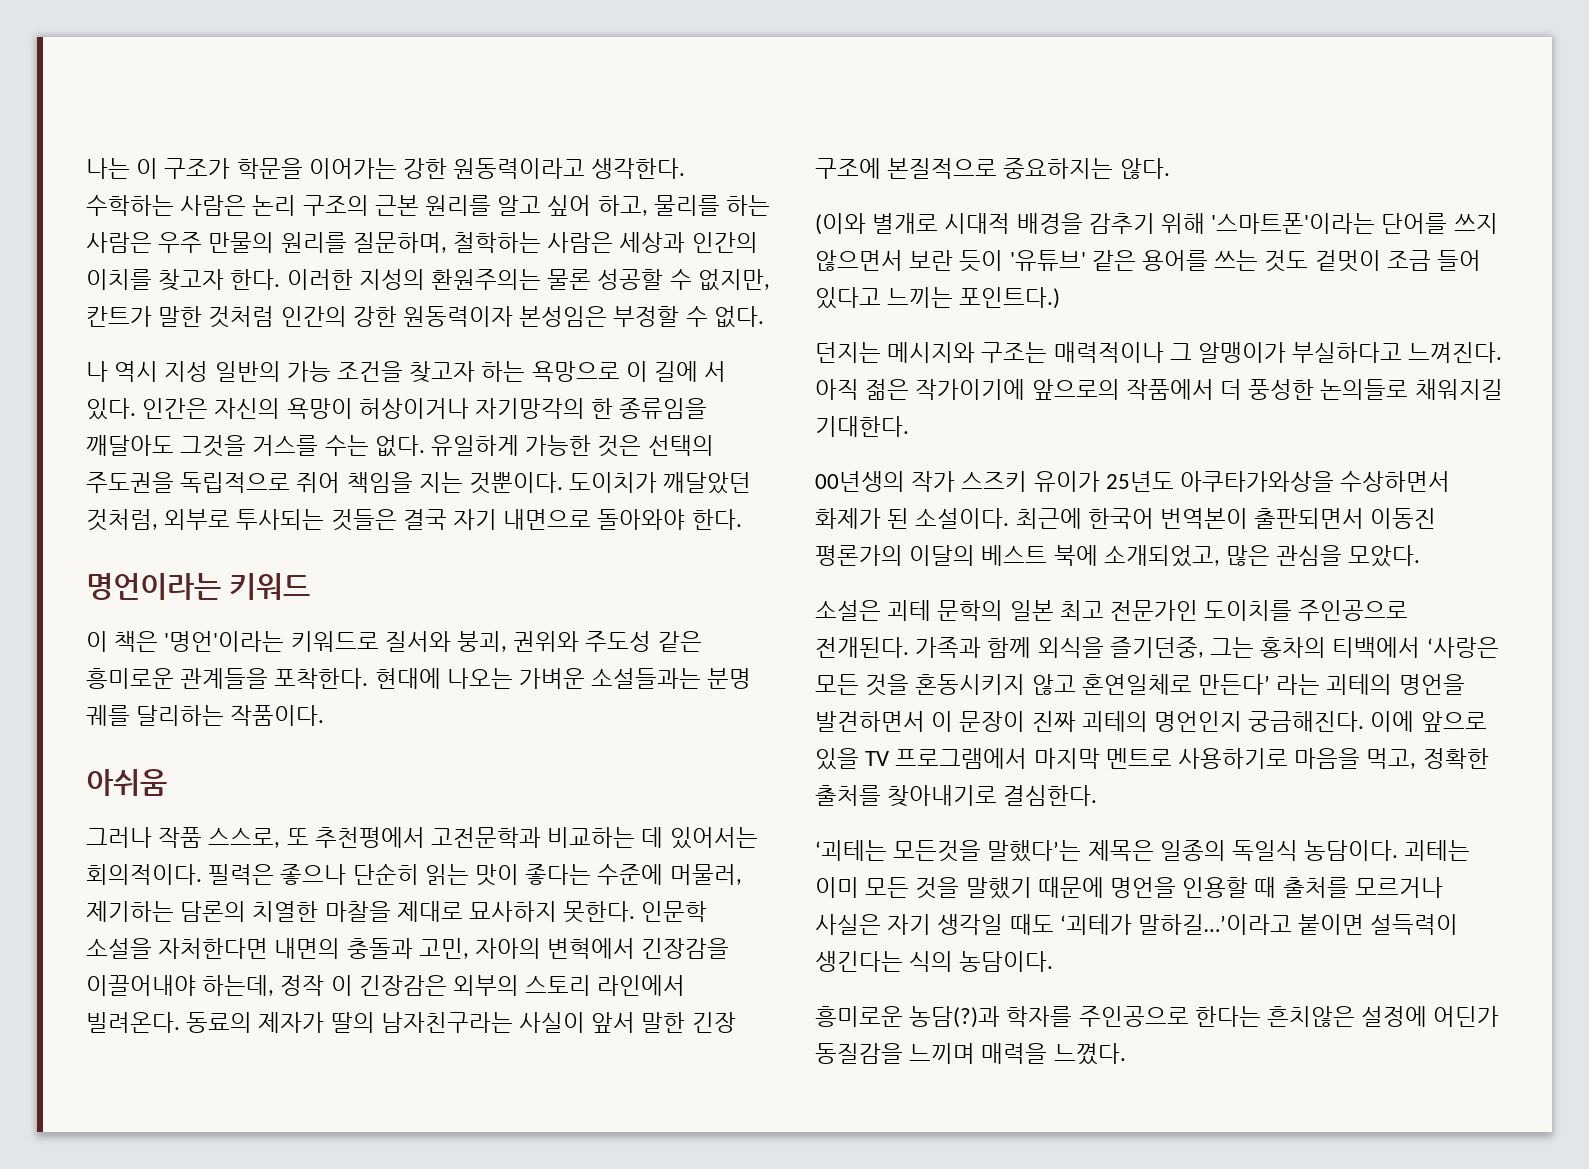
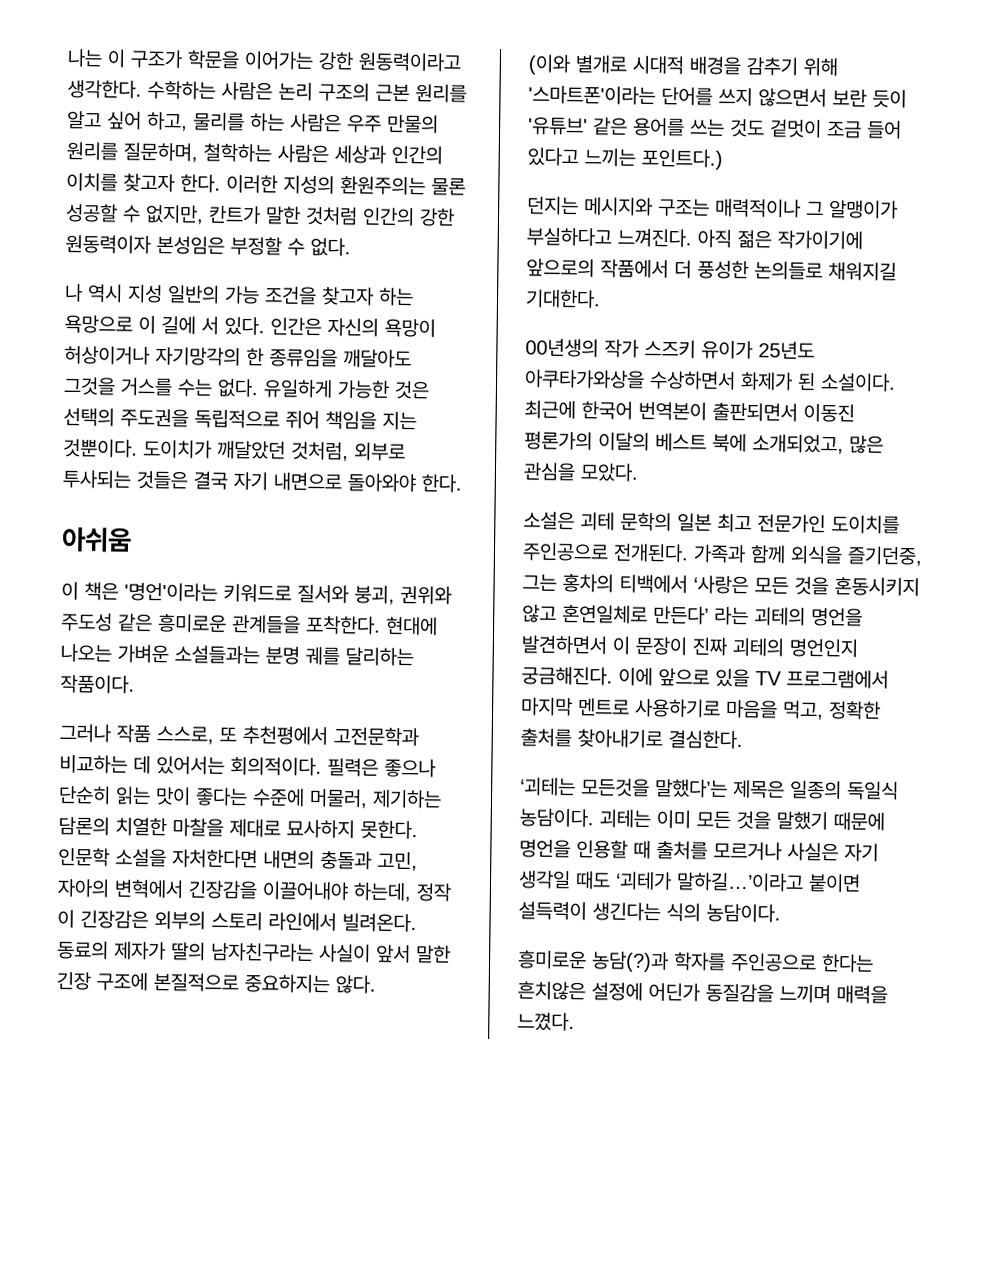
- 명언이라는 키워드
+ 아쉬움
- 아쉬움

